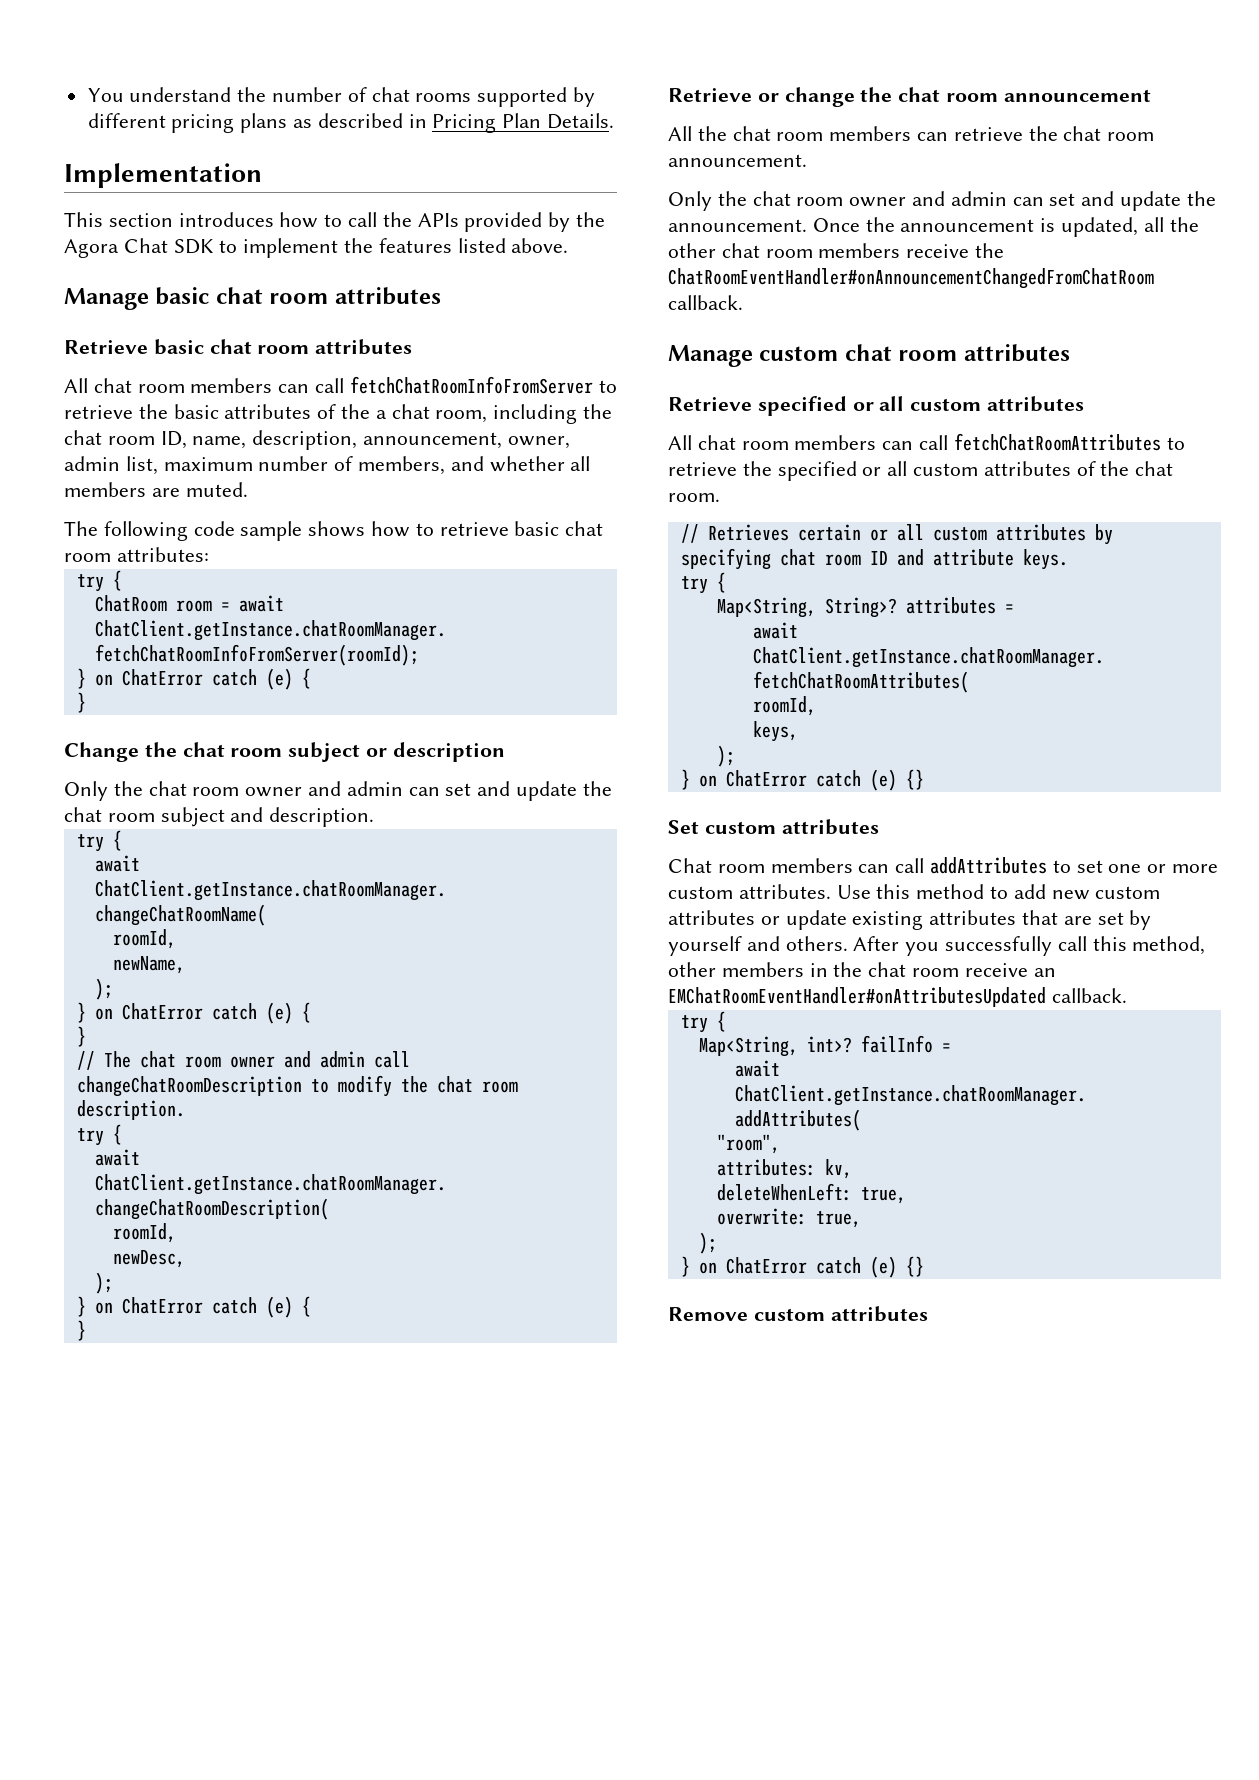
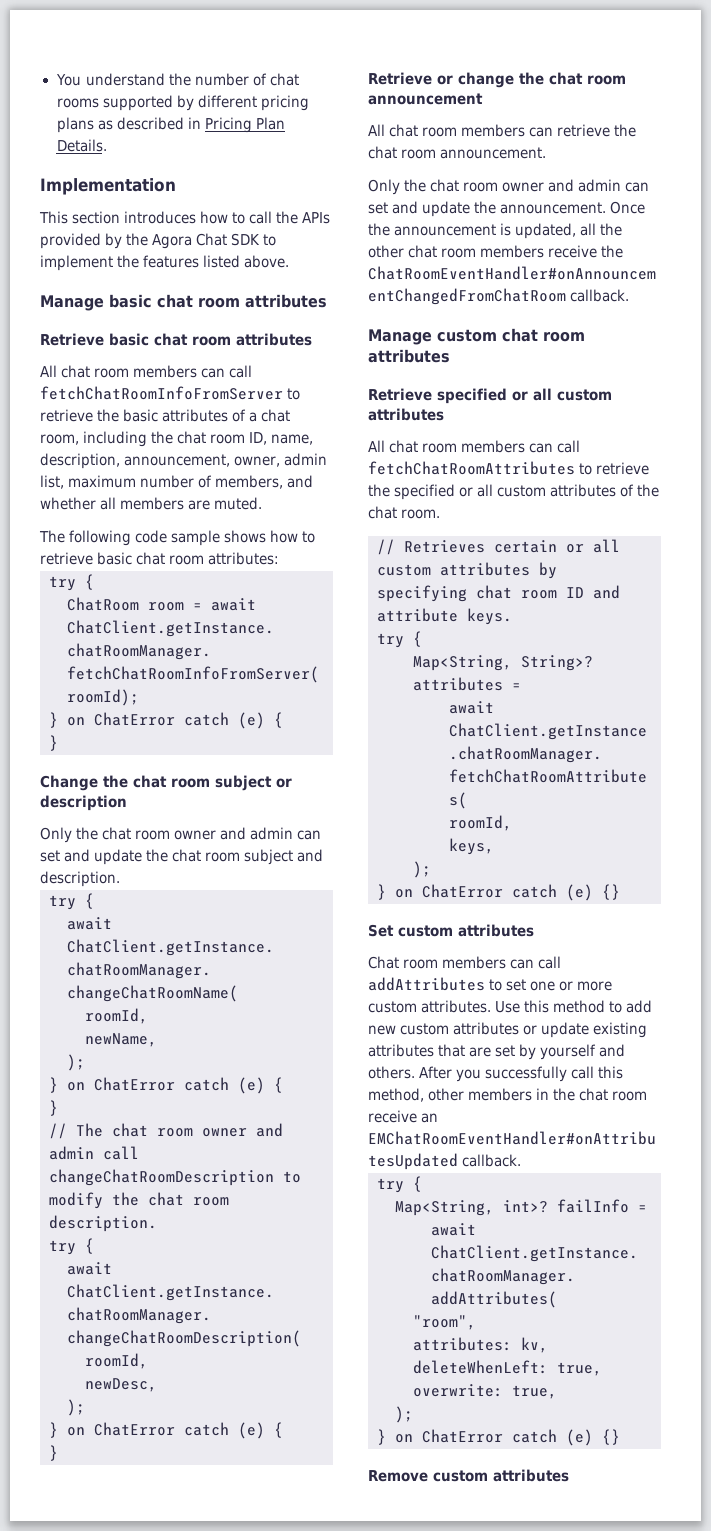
- All chat room members can call fetchChatRoomInfoFromServer to retrieve the basic attributes of the a chat room, including the chat room ID, name, description, announcement, owner, admin list, maximum number of members, and whether all members are muted.
+ All chat room members can call fetchChatRoomInfoFromServer to retrieve the basic attributes of a chat room, including the chat room ID, name, description, announcement, owner, admin list, maximum number of members, and whether all members are muted.
- All the chat room members can retrieve the chat room announcement.
+ All chat room members can retrieve the chat room announcement.

